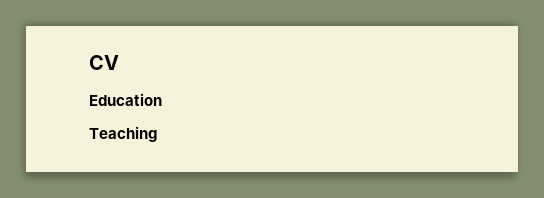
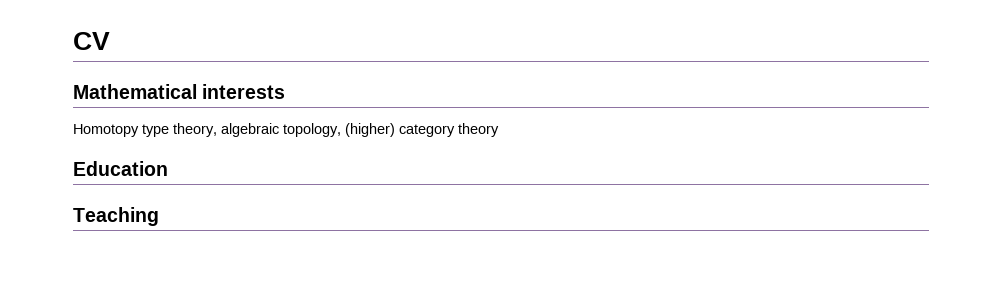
+ Mathematical interests
+ Homotopy type theory, algebraic topology, (higher) category theory

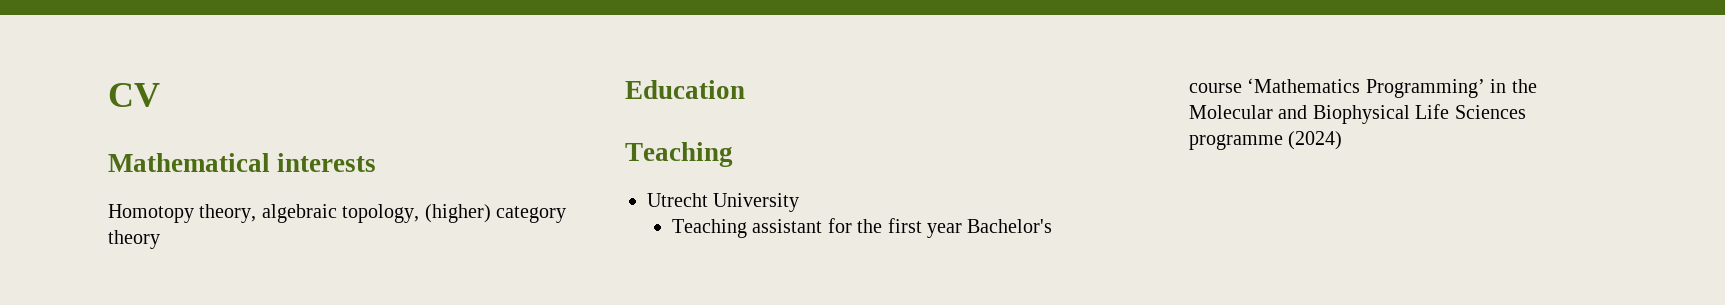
- Homotopy type theory, algebraic topology, (higher) category theory
+ Homotopy theory, algebraic topology, (higher) category theory
+ Utrecht University
+ Teaching assistant for the first year Bachelor's course ‘Mathematics Programming’ in the Molecular and Biophysical Life Sciences programme (2024)

